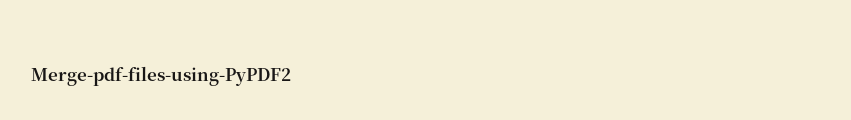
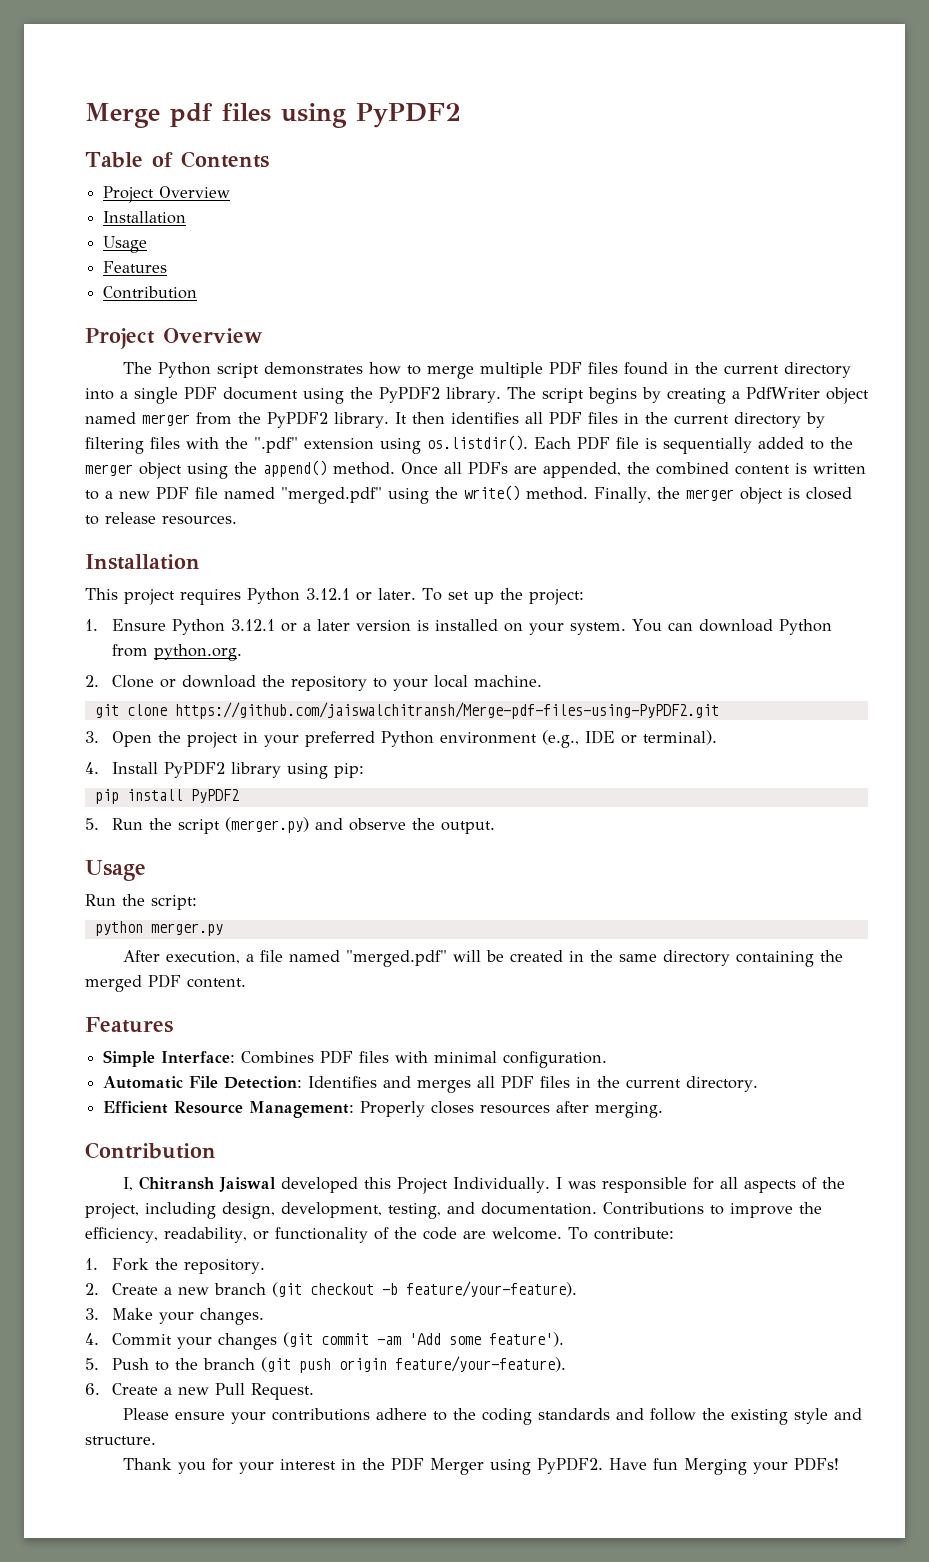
- Merge-pdf-files-using-PyPDF2
+ Merge pdf files using PyPDF2
+ Table of Contents
+ Project Overview
+ Installation
+ Usage
+ Features
+ Contribution
+ Project Overview
+ The Python script demonstrates how to merge multiple PDF files found in the current directory into a single PDF document using the PyPDF2 library. The script begins by creating a PdfWriter object named merger from the PyPDF2 library. It then identifies all PDF files in the current directory by filtering files with the ".pdf" extension using os.listdir(). Each PDF file is sequentially added to the merger object using the append() method. Once all PDFs are appended, the combined content is written to a new PDF file named "merged.pdf" using the write() method. Finally, the merger object is closed to release resources.
+ Installation
+ This project requires Python 3.12.1 or later. To set up the project:
+ 1. Ensure Python 3.12.1 or a later version is installed on your system. You can download Python from python.org.
+ 2. Clone or download the repository to your local machine.
+ git clone https://github.com/jaiswalchitransh/Merge-pdf-files-using-PyPDF2.git
+ 3. Open the project in your preferred Python environment (e.g., IDE or terminal).
+ 4. Install PyPDF2 library using pip:
+ pip install PyPDF2
+ 5. Run the script (merger.py) and observe the output.
+ Usage
+ Run the script:
+ python merger.py
+ After execution, a file named "merged.pdf" will be created in the same directory containing the merged PDF content.
+ Features
+ Simple Interface: Combines PDF files with minimal configuration.
+ Automatic File Detection: Identifies and merges all PDF files in the current directory.
+ Efficient Resource Management: Properly closes resources after merging.
+ Contribution
+ I, Chitransh Jaiswal developed this Project Individually. I was responsible for all aspects of the project, including design, development, testing, and documentation. Contributions to improve the efficiency, readability, or functionality of the code are welcome. To contribute:
+ 1. Fork the repository.
+ 2. Create a new branch (git checkout -b feature/your-feature).
+ 3. Make your changes.
+ 4. Commit your changes (git commit -am 'Add some feature').
+ 5. Push to the branch (git push origin feature/your-feature).
+ 6. Create a new Pull Request.
+ Please ensure your contributions adhere to the coding standards and follow the existing style and structure.
+ Thank you for your interest in the PDF Merger using PyPDF2. Have fun Merging your PDFs!

